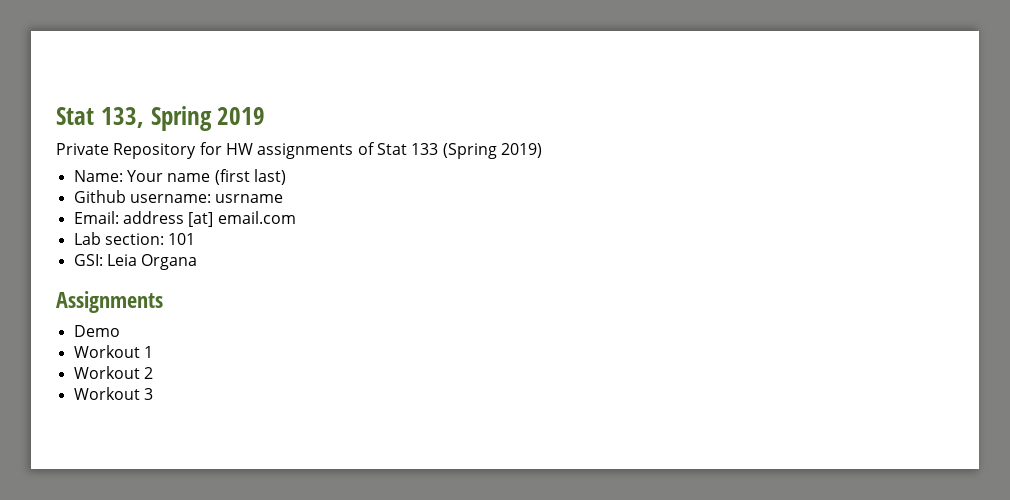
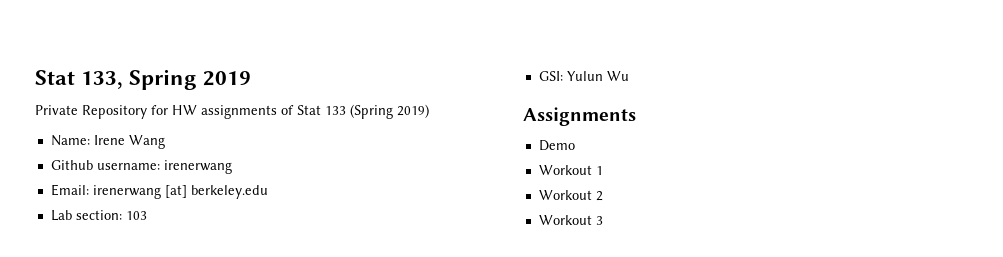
- Name: Your name (first last)
+ Name: Irene Wang
- Github username: usrname
+ Github username: irenerwang
- Email: address [at] email.com
+ Email: irenerwang [at] berkeley.edu
- Lab section: 101
+ Lab section: 103
- GSI: Leia Organa
+ GSI: Yulun Wu

